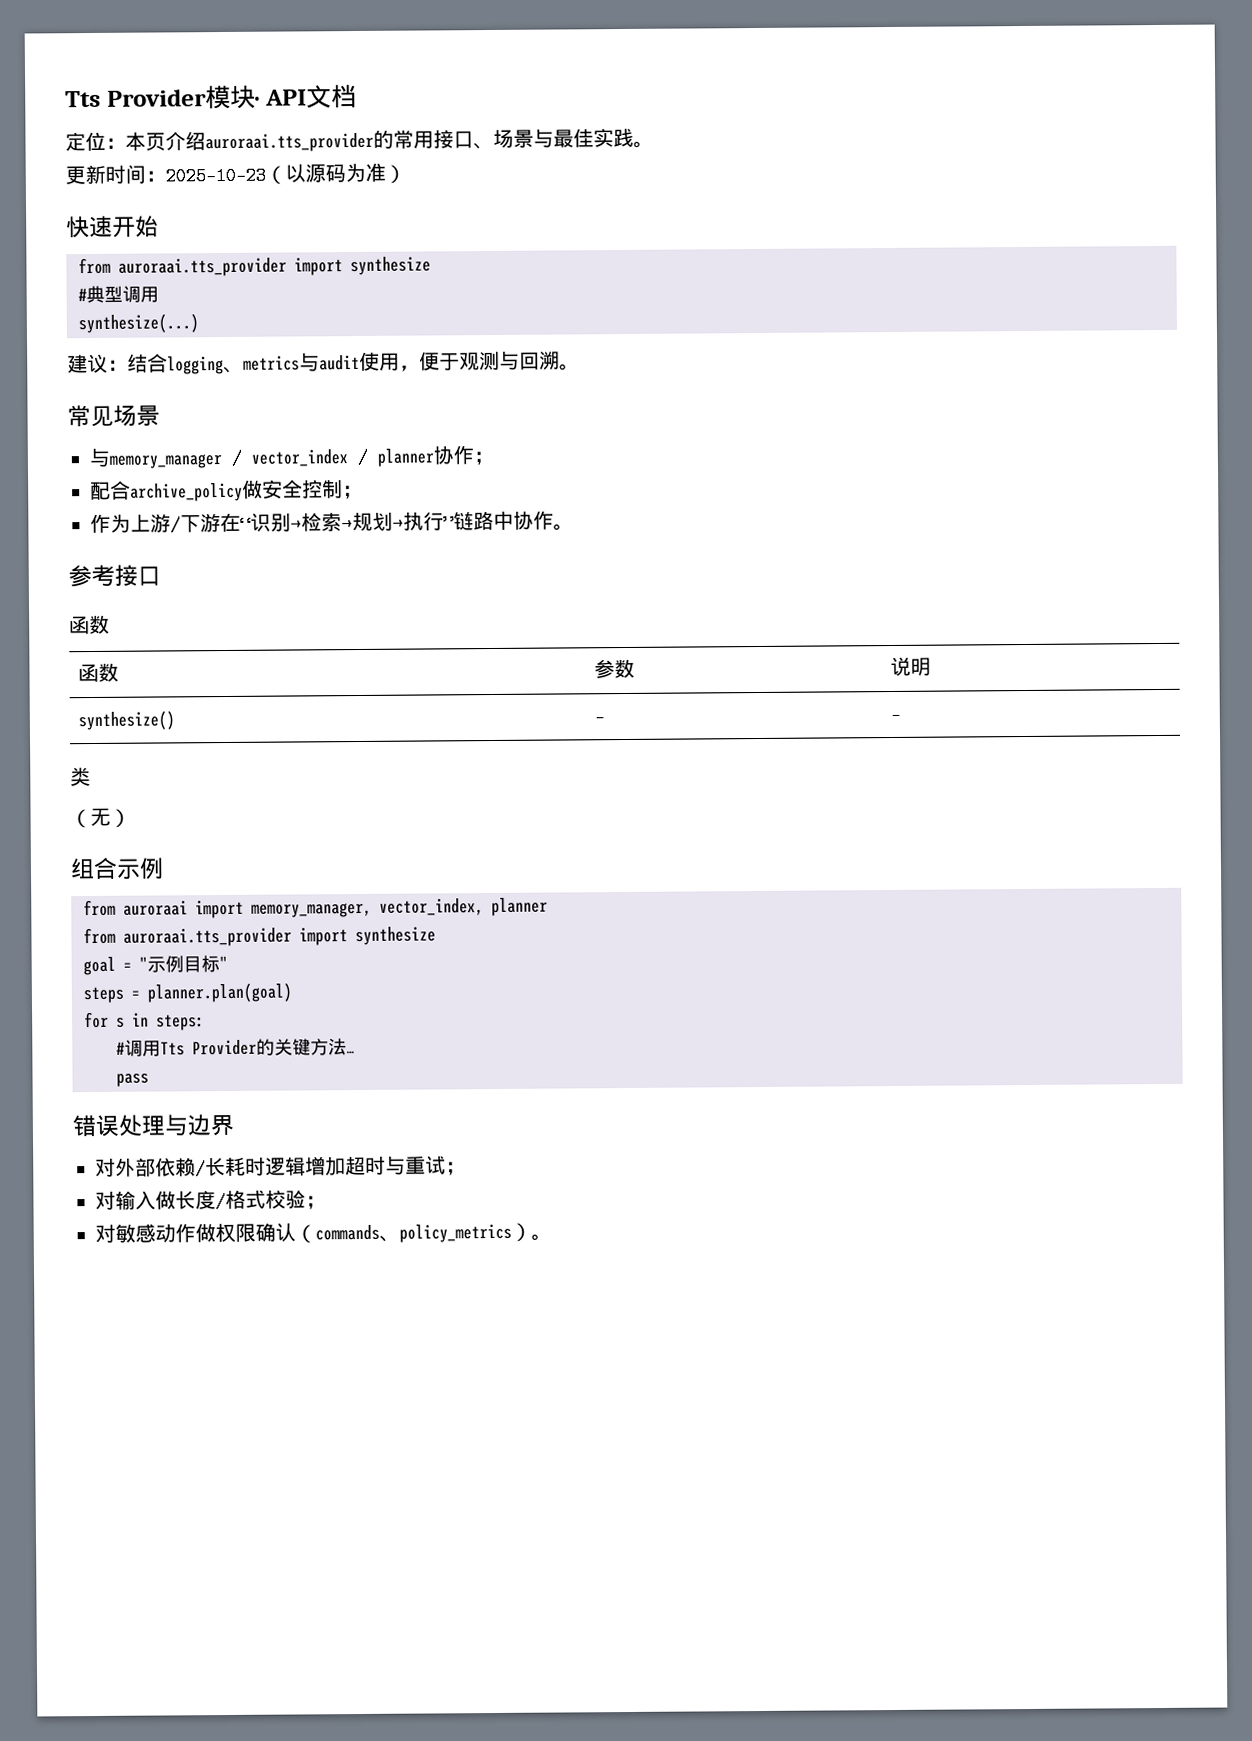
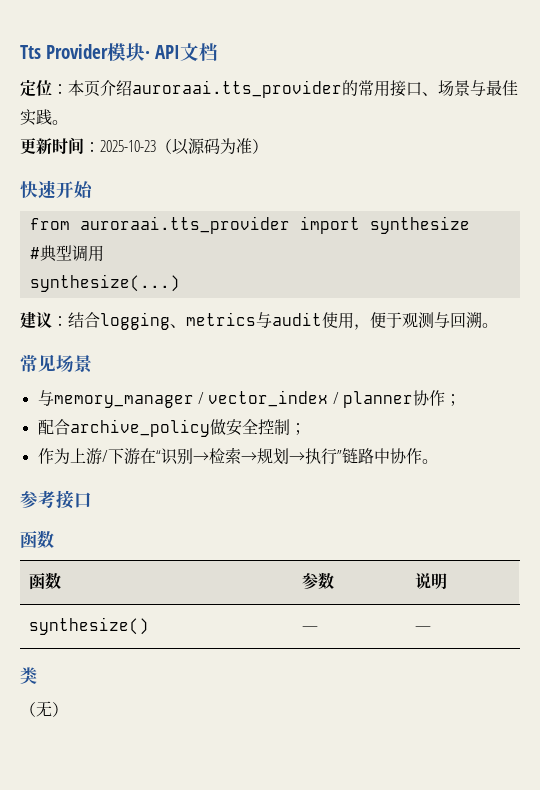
- 组合示例
- from auroraai import memory_manager, vector_index, planner
- from auroraai.tts_provider import synthesize
- goal = "示例目标"
- steps = planner.plan(goal)
- for s in steps:
- #调用Tts Provider的关键方法…
- pass
- 错误处理与边界
- 对外部依赖/长耗时逻辑增加超时与重试；
- 对输入做长度/格式校验；
- 对敏感动作做权限确认（commands、policy_metrics）。

